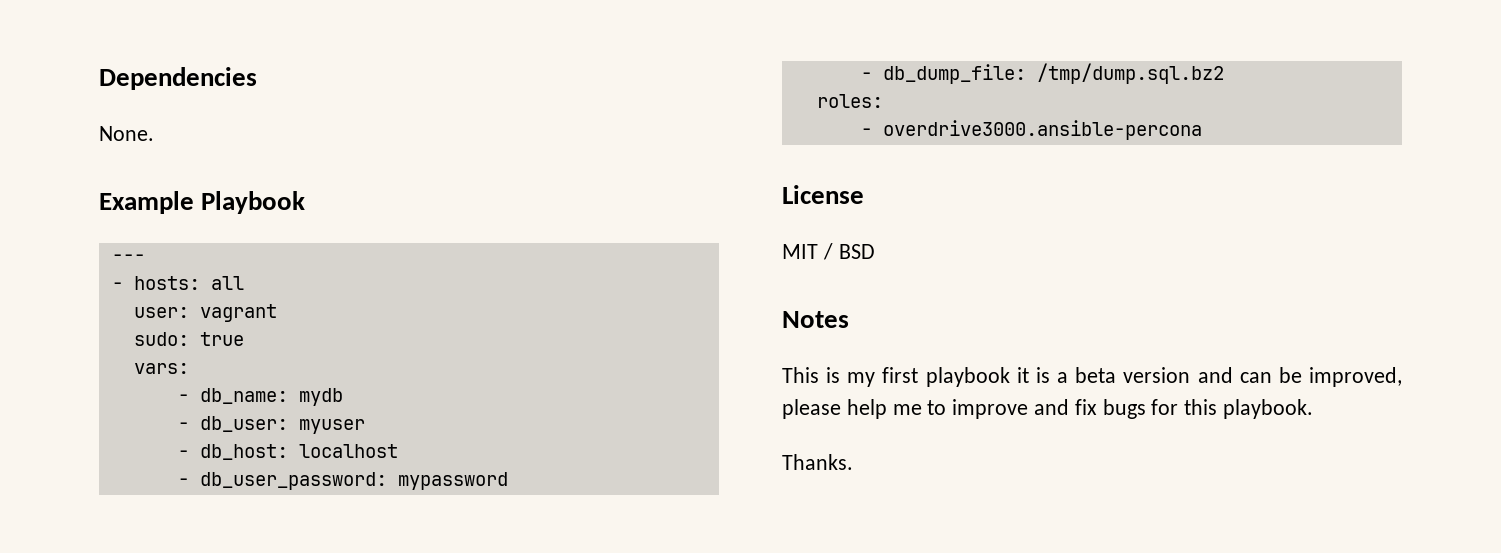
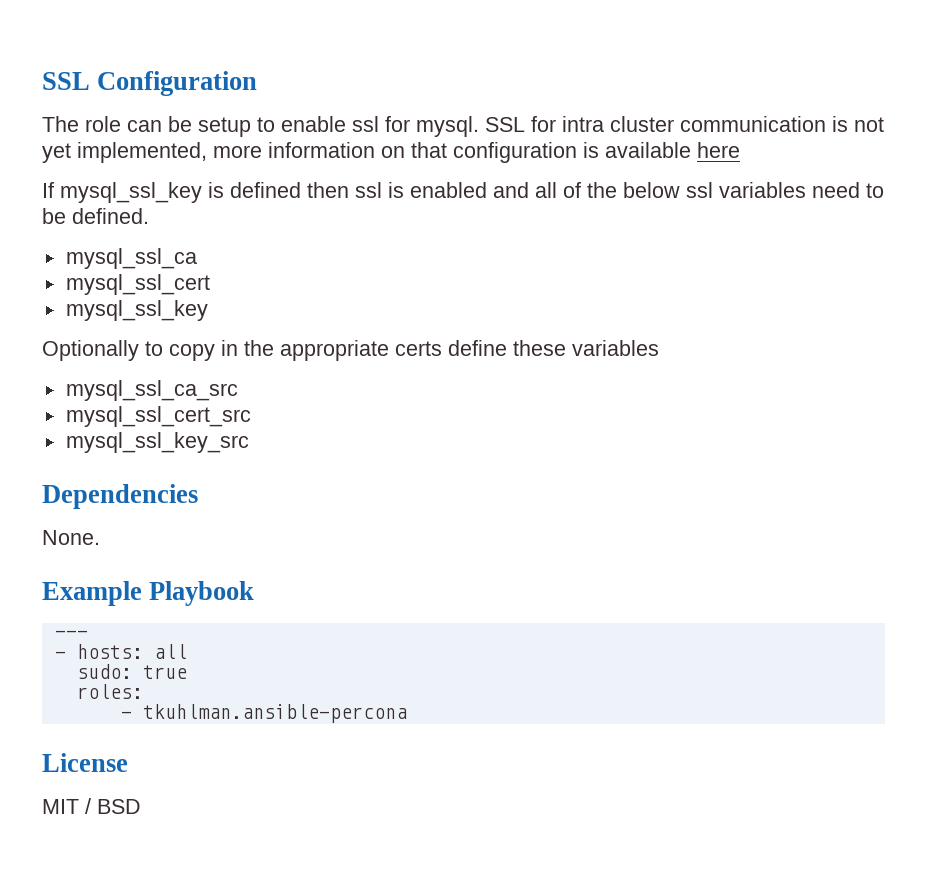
+ SSL Configuration
+ The role can be setup to enable ssl for mysql. SSL for intra cluster communication is not yet implemented, more information on that configuration is available here
+ If mysql_ssl_key is defined then ssl is enabled and all of the below ssl variables need to be defined.
+ mysql_ssl_ca
+ mysql_ssl_cert
+ mysql_ssl_key
+ Optionally to copy in the appropriate certs define these variables
+ mysql_ssl_ca_src
+ mysql_ssl_cert_src
+ mysql_ssl_key_src
- user: vagrant
- vars:
- - db_name: mydb
- - db_user: myuser
- - db_host: localhost
- - db_user_password: mypassword
- - db_dump_file: /tmp/dump.sql.bz2
- - overdrive3000.ansible-percona
+ - tkuhlman.ansible-percona
- Notes
- This is my first playbook it is a beta version and can be improved, please help me to improve and fix bugs for this playbook.
- Thanks.

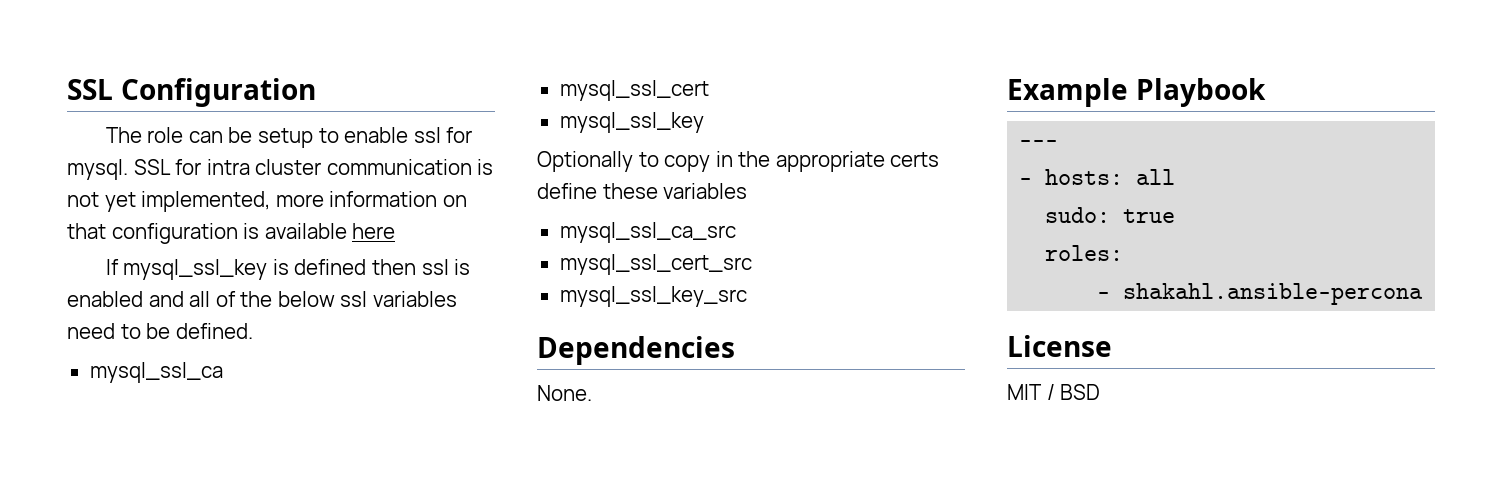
- - tkuhlman.ansible-percona
+ - shakahl.ansible-percona

